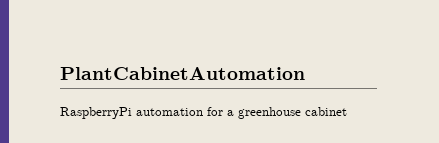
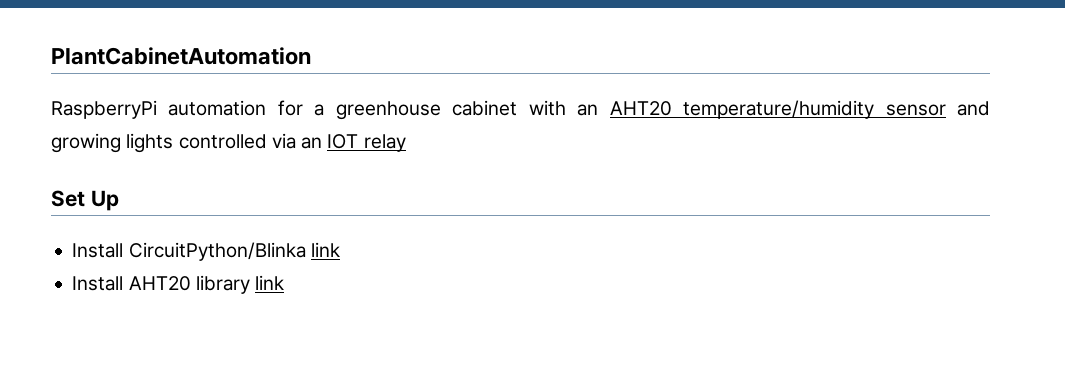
- RaspberryPi automation for a greenhouse cabinet
+ RaspberryPi automation for a greenhouse cabinet with an AHT20 temperature/humidity sensor and growing lights controlled via an IOT relay
+ Set Up
+ Install CircuitPython/Blinka link
+ Install AHT20 library link

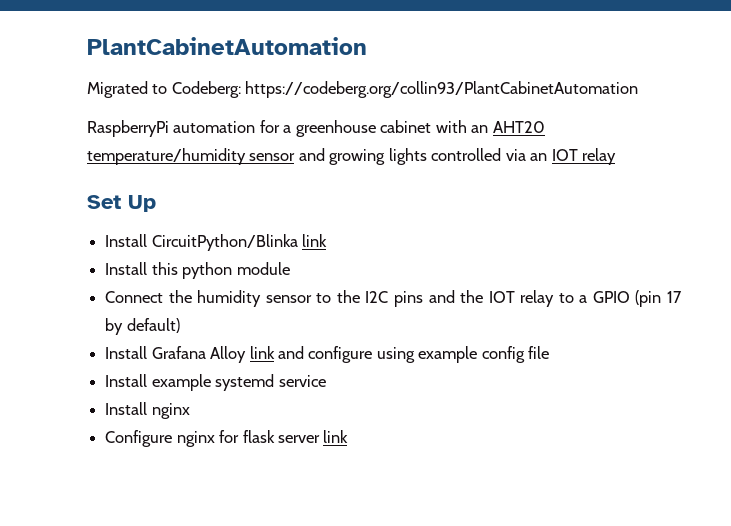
+ Migrated to Codeberg: https://codeberg.org/collin93/PlantCabinetAutomation
- Install AHT20 library link
+ Install this python module
+ Connect the humidity sensor to the I2C pins and the IOT relay to a GPIO (pin 17 by default)
+ Install Grafana Alloy link and configure using example config file
+ Install example systemd service
+ Install nginx
+ Configure nginx for flask server link

